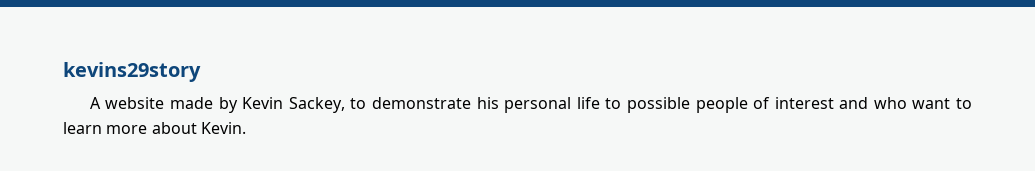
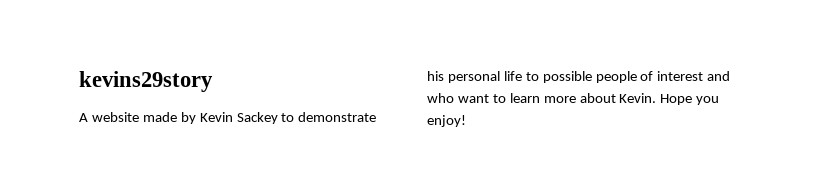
- A website made by Kevin Sackey, to demonstrate his personal life to possible people of interest and who want to learn more about Kevin.
+ A website made by Kevin Sackey to demonstrate his personal life to possible people of interest and who want to learn more about Kevin.
+ Hope you enjoy!

